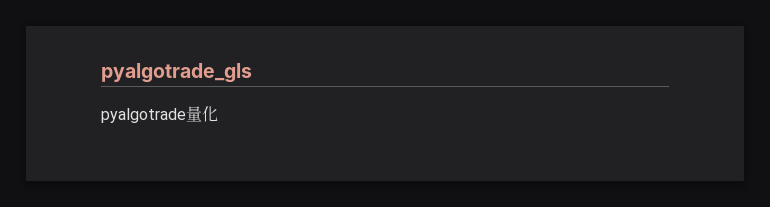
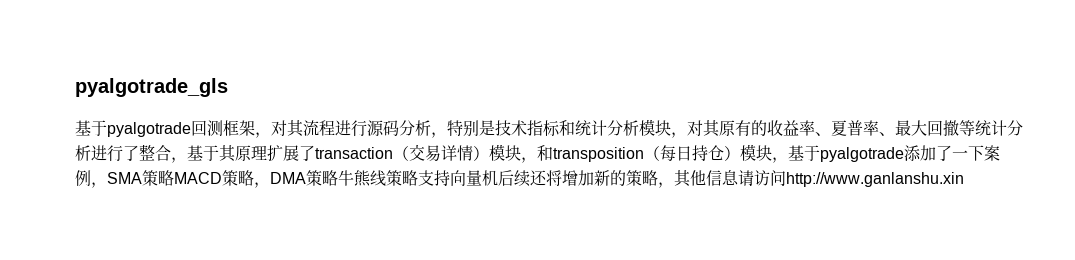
- pyalgotrade量化
+ 基于pyalgotrade回测框架，对其流程进行源码分析，特别是技术指标和统计分析模块，对其原有的收益率、夏普率、最大回撤等统计分析进行了整合，基于其原理扩展了transaction（交易详情）模块，和transposition（每日持仓）模块，基于pyalgotrade添加了一下案例，SMA策略MACD策略，DMA策略牛熊线策略支持向量机后续还将增加新的策略，其他信息请访问http://www.ganlanshu.xin

